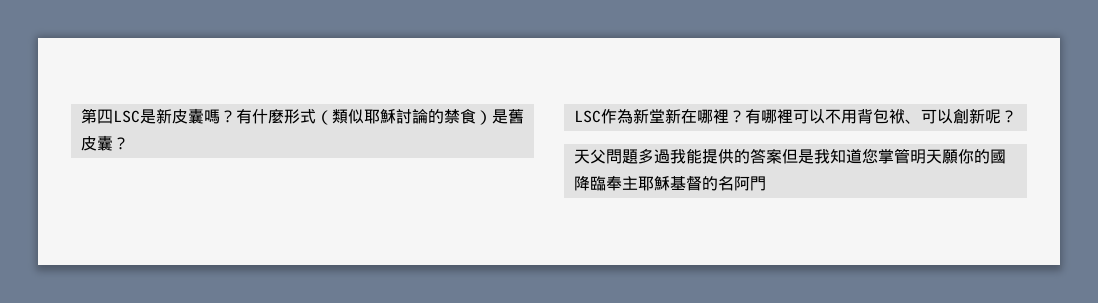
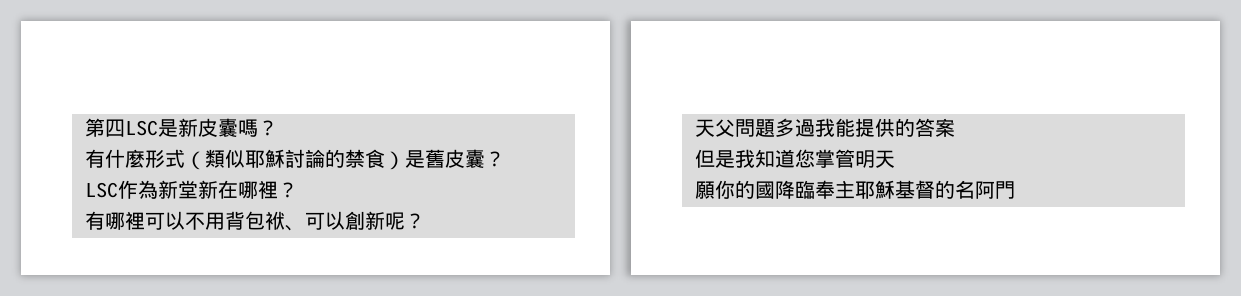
- 第四LSC是新皮囊嗎？有什麼形式（類似耶穌討論的禁食）是舊皮囊？
+ 第四LSC是新皮囊嗎？
+ 有什麼形式（類似耶穌討論的禁食）是舊皮囊？
- LSC作為新堂新在哪裡？有哪裡可以不用背包袱、可以創新呢？
+ LSC作為新堂新在哪裡？
+ 有哪裡可以不用背包袱、可以創新呢？
- 天父問題多過我能提供的答案但是我知道您掌管明天願你的國降臨奉主耶穌基督的名阿門
+ 天父問題多過我能提供的答案
+ 但是我知道您掌管明天
+ 願你的國降臨奉主耶穌基督的名阿門

